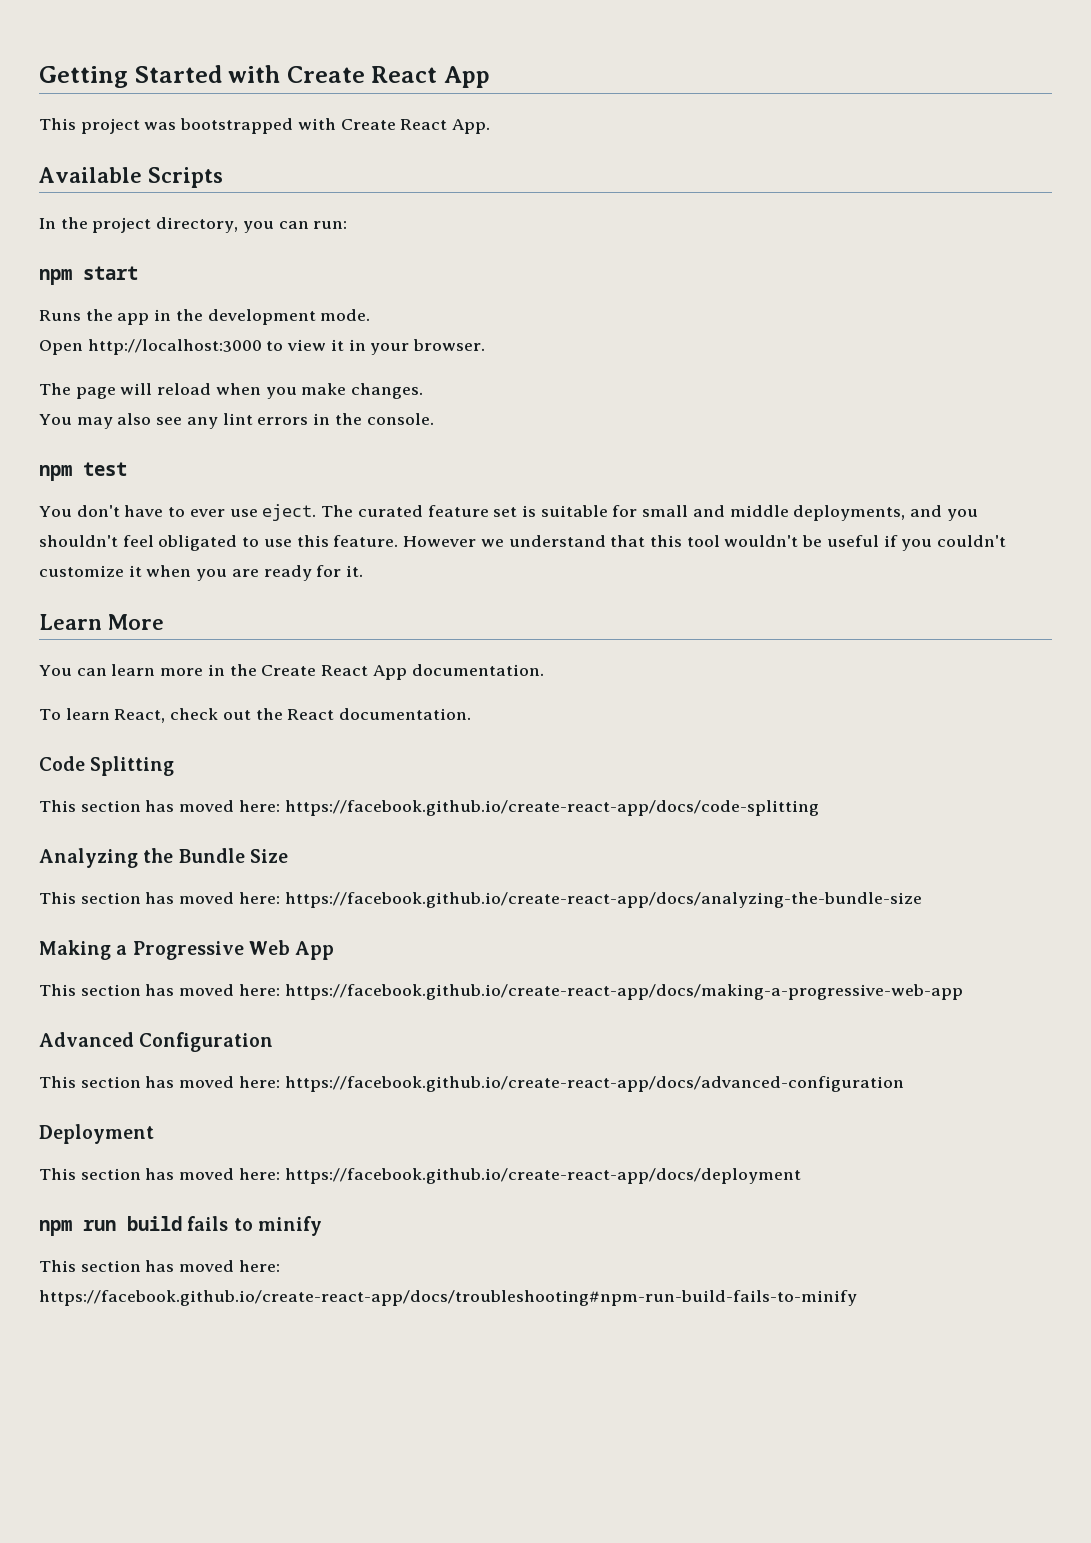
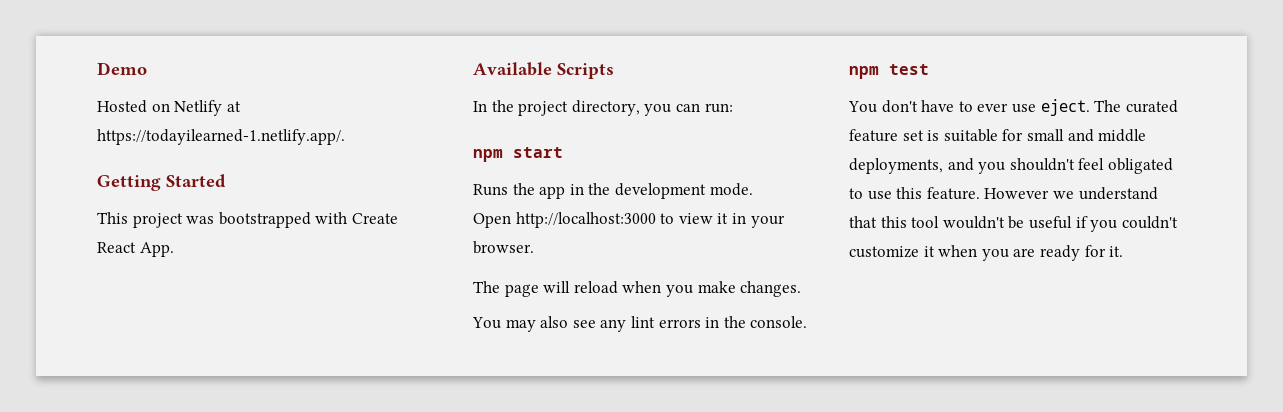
- Getting Started with Create React App
+ Demo
+ Hosted on Netlify at https://todayilearned-1.netlify.app/.
+ Getting Started
- Learn More
- You can learn more in the Create React App documentation.
- To learn React, check out the React documentation.
- Code Splitting
- This section has moved here: https://facebook.github.io/create-react-app/docs/code-splitting
- Analyzing the Bundle Size
- This section has moved here: https://facebook.github.io/create-react-app/docs/analyzing-the-bundle-size
- Making a Progressive Web App
- This section has moved here: https://facebook.github.io/create-react-app/docs/making-a-progressive-web-app
- Advanced Configuration
- This section has moved here: https://facebook.github.io/create-react-app/docs/advanced-configuration
- Deployment
- This section has moved here: https://facebook.github.io/create-react-app/docs/deployment
- npm run build fails to minify
- This section has moved here: https://facebook.github.io/create-react-app/docs/troubleshooting#npm-run-build-fails-to-minify

